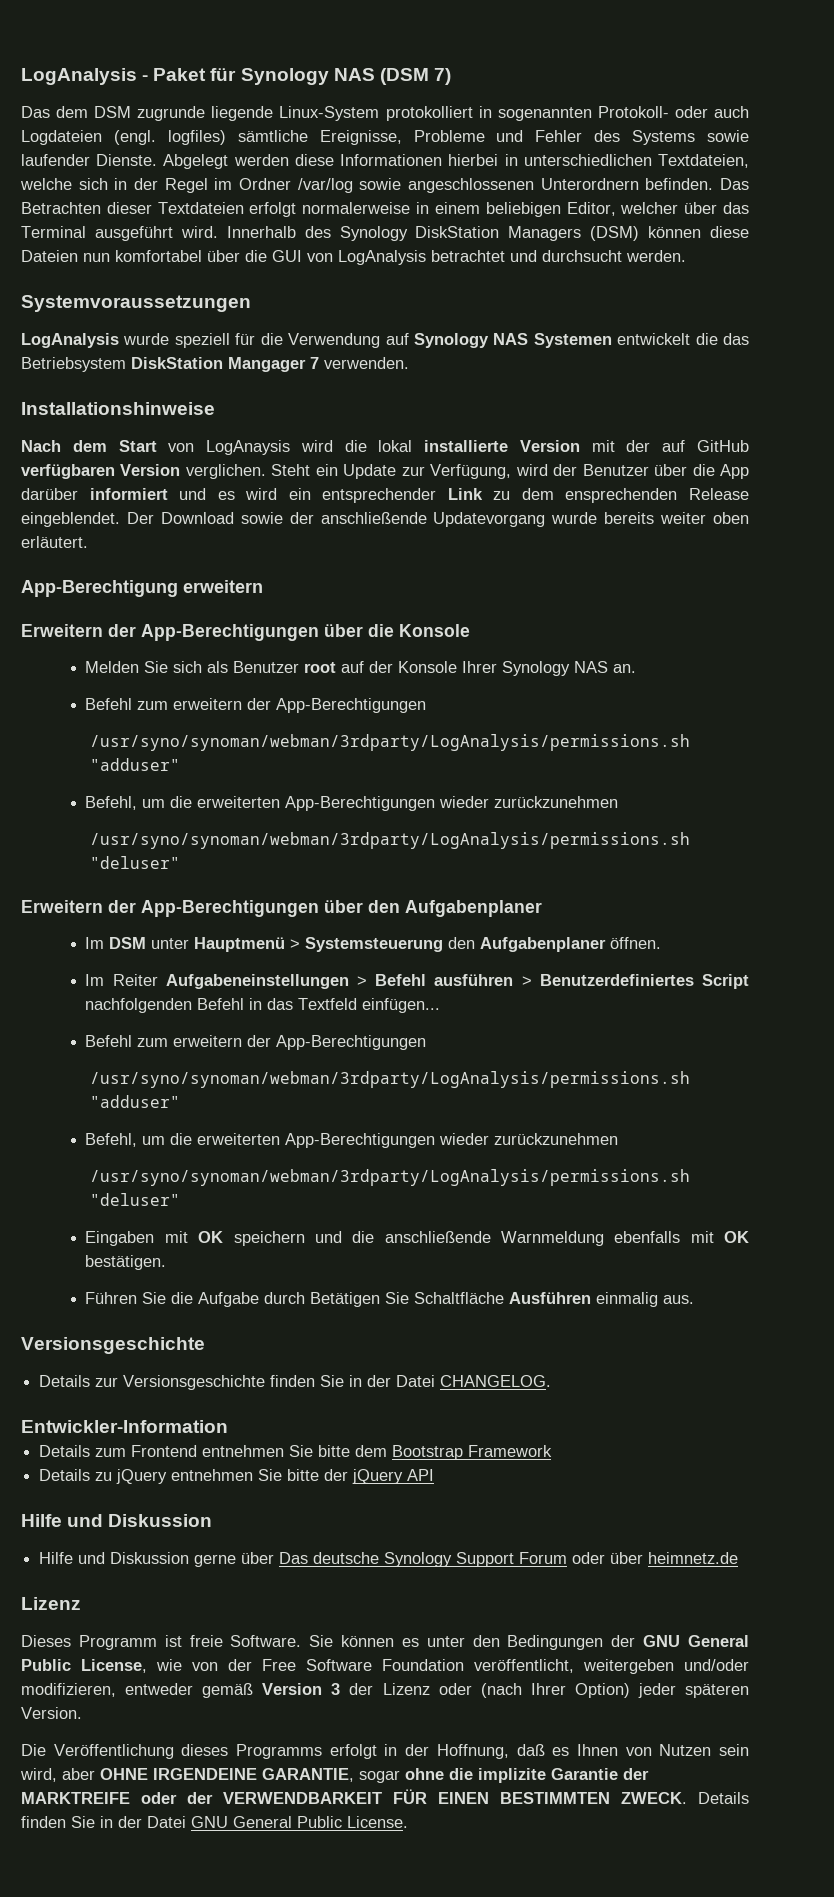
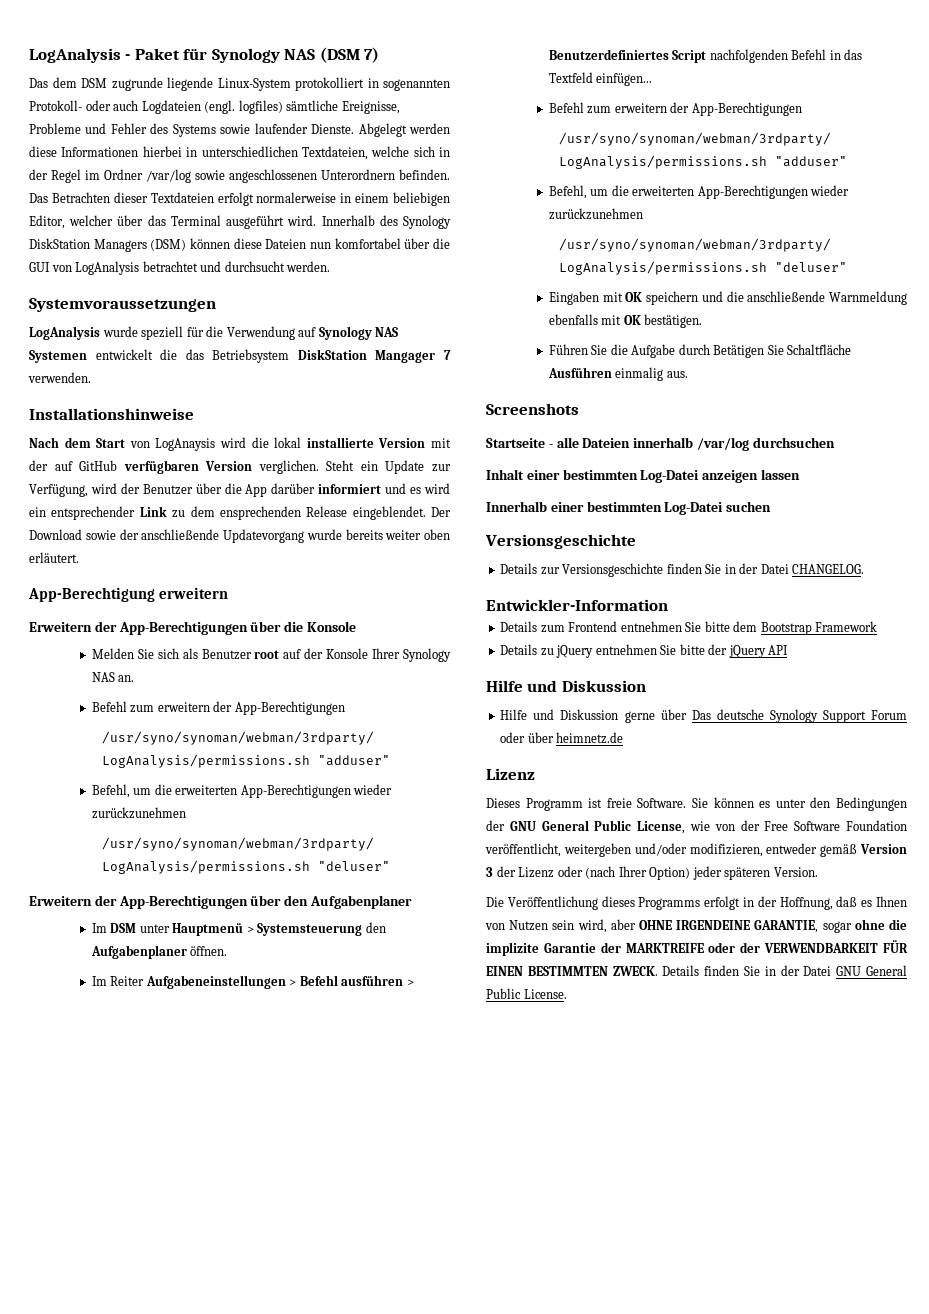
+ Screenshots
+ Startseite - alle Dateien innerhalb /var/log durchsuchen
+ Inhalt einer bestimmten Log-Datei anzeigen lassen
+ Innerhalb einer bestimmten Log-Datei suchen

